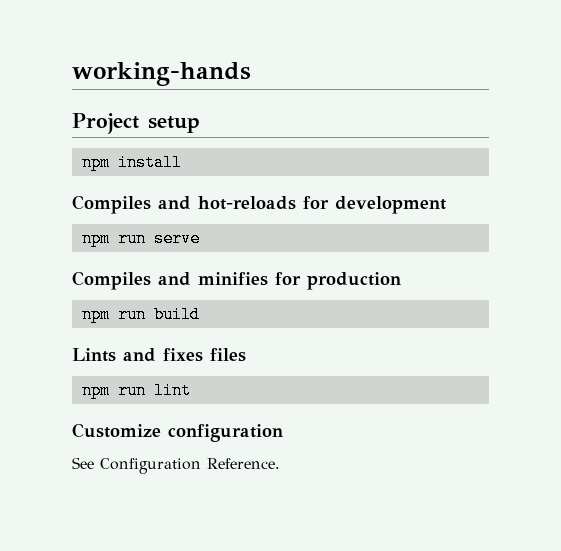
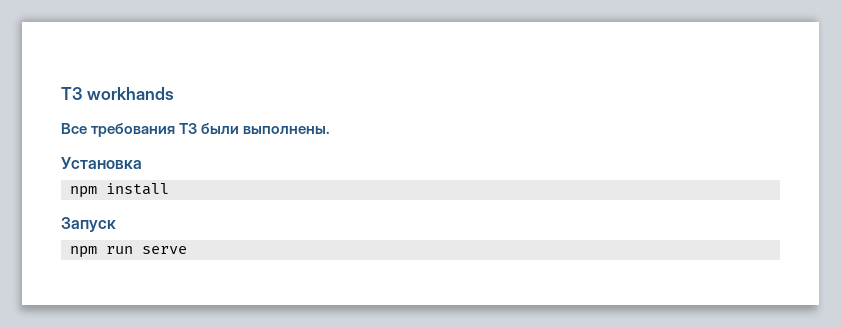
- working-hands
- Project setup
+ ТЗ workhands
+ Все требования ТЗ были выполнены.
+ Установка
  npm install
- Compiles and hot-reloads for development
+ Запуск
  npm run serve
- Compiles and minifies for production
- npm run build
- Lints and fixes files
- npm run lint
- Customize configuration
- See Configuration Reference.

